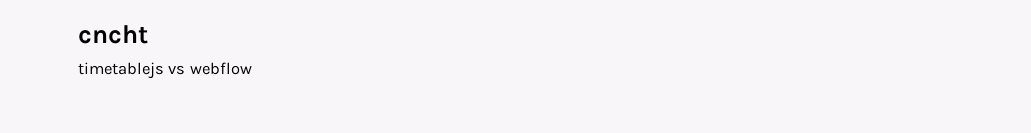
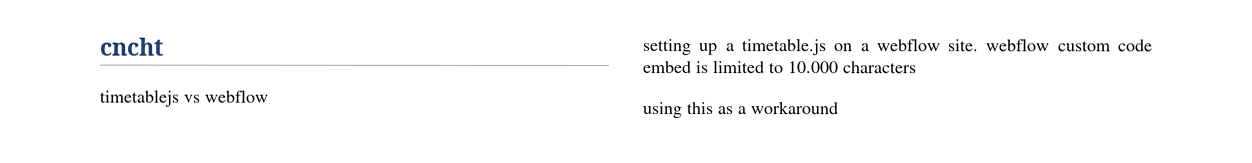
+ setting up a timetable.js on a webflow site. webflow custom code embed is limited to 10.000 characters
+ using this as a workaround

